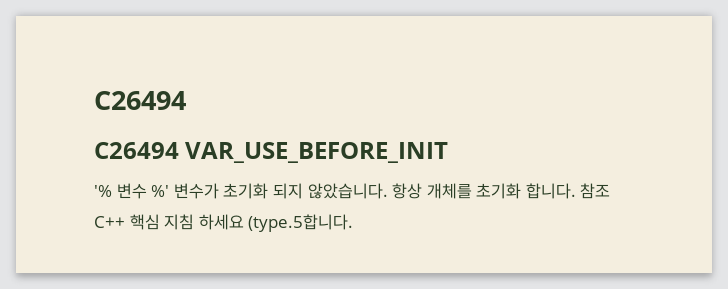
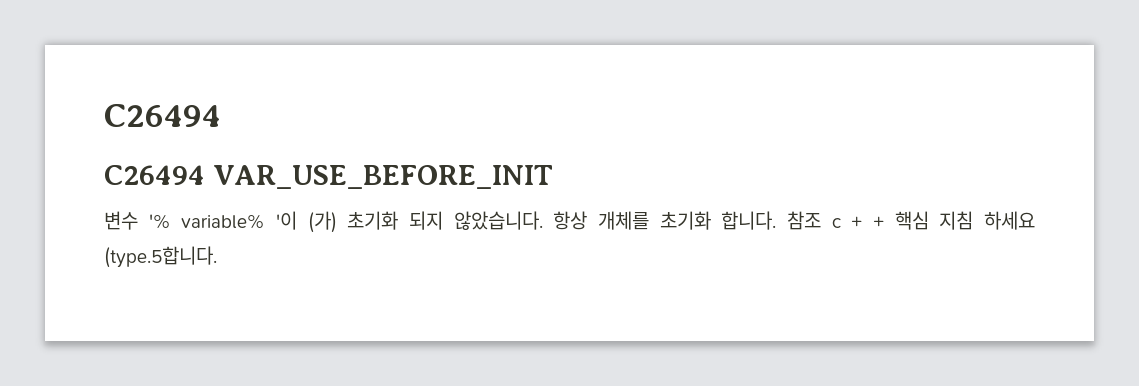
- '% 변수 %' 변수가 초기화 되지 않았습니다.
+ 변수 '% variable% '이 (가) 초기화 되지 않았습니다.
- 참조 C++ 핵심 지침 하세요 (type.5합니다.
+ 참조 c + + 핵심 지침 하세요 (type.5합니다.

